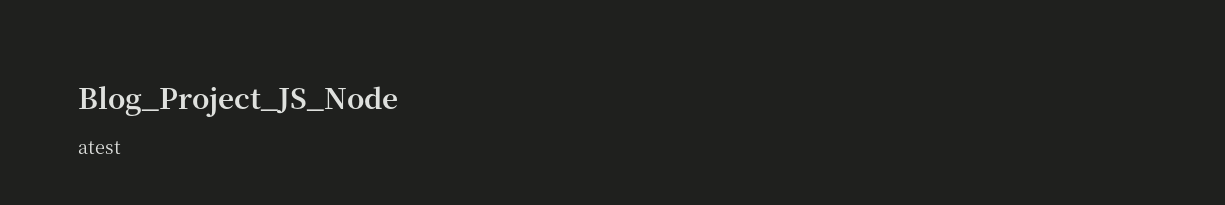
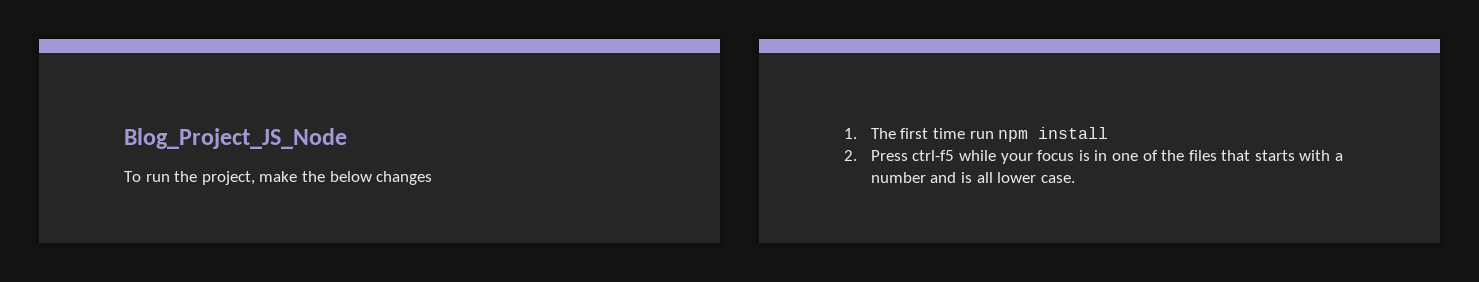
- atest
+ To run the project, make the below changes
+ 1. The first time run npm install
+ 2. Press ctrl-f5 while your focus is in one of the files that starts with a number and is all lower case.

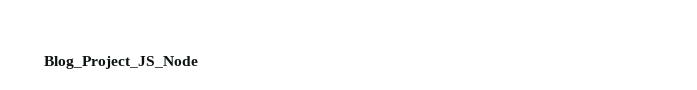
- To run the project, make the below changes
- 1. The first time run npm install
- 2. Press ctrl-f5 while your focus is in one of the files that starts with a number and is all lower case.

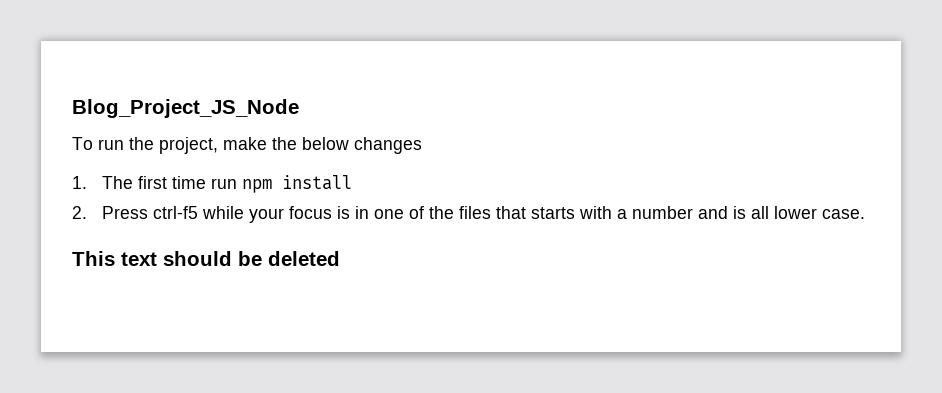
+ To run the project, make the below changes
+ 1. The first time run npm install
+ 2. Press ctrl-f5 while your focus is in one of the files that starts with a number and is all lower case.
+ This text should be deleted

